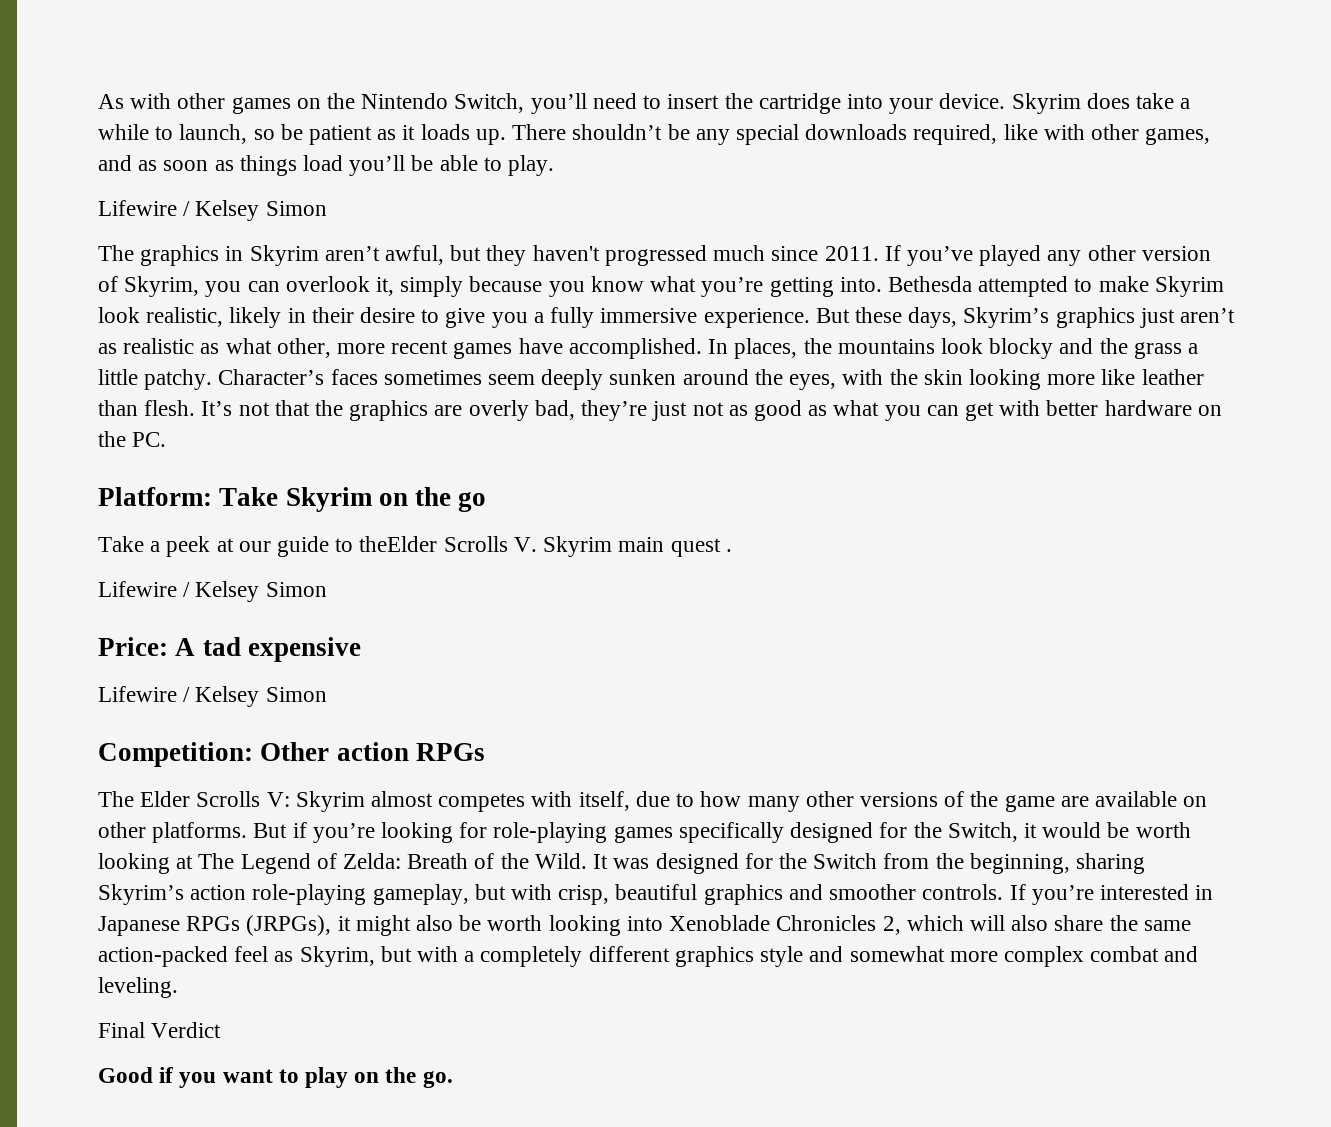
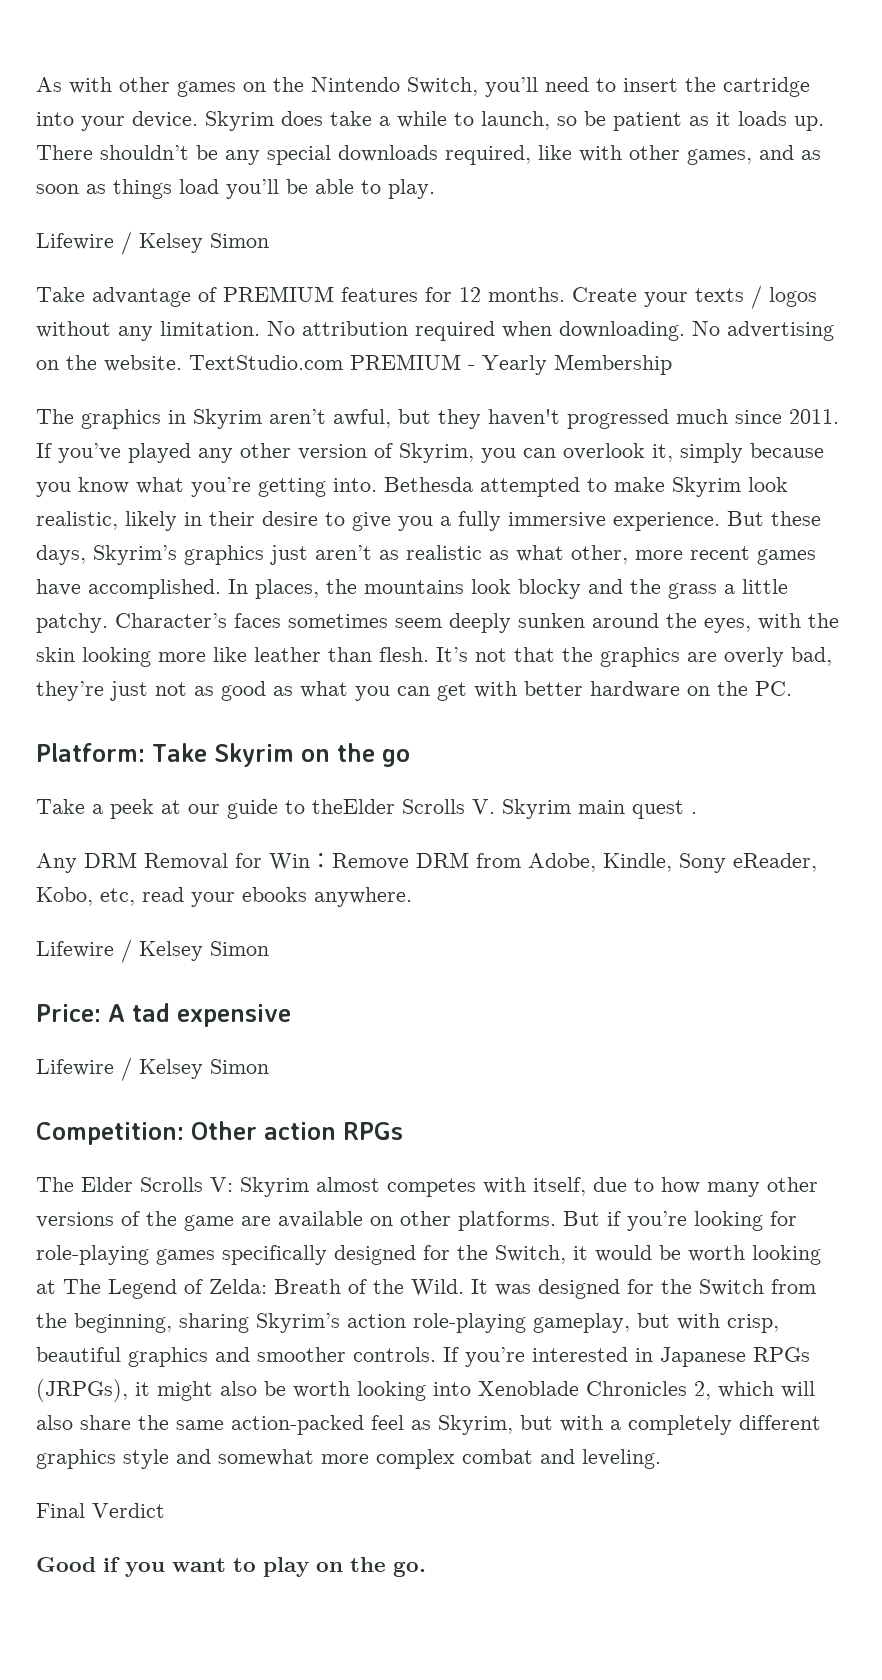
+ Take advantage of PREMIUM features for 12 months. Create your texts / logos without any limitation. No attribution required when downloading. No advertising on the website. TextStudio.com PREMIUM - Yearly Membership
+ Any DRM Removal for Win：Remove DRM from Adobe, Kindle, Sony eReader, Kobo, etc, read your ebooks anywhere.

